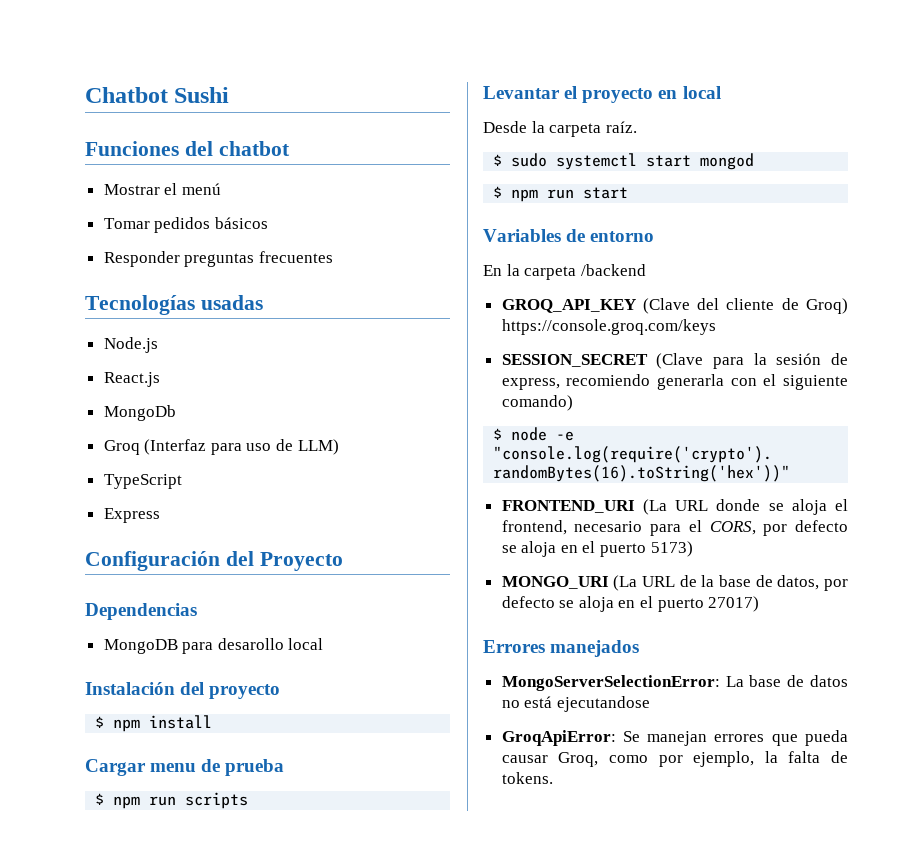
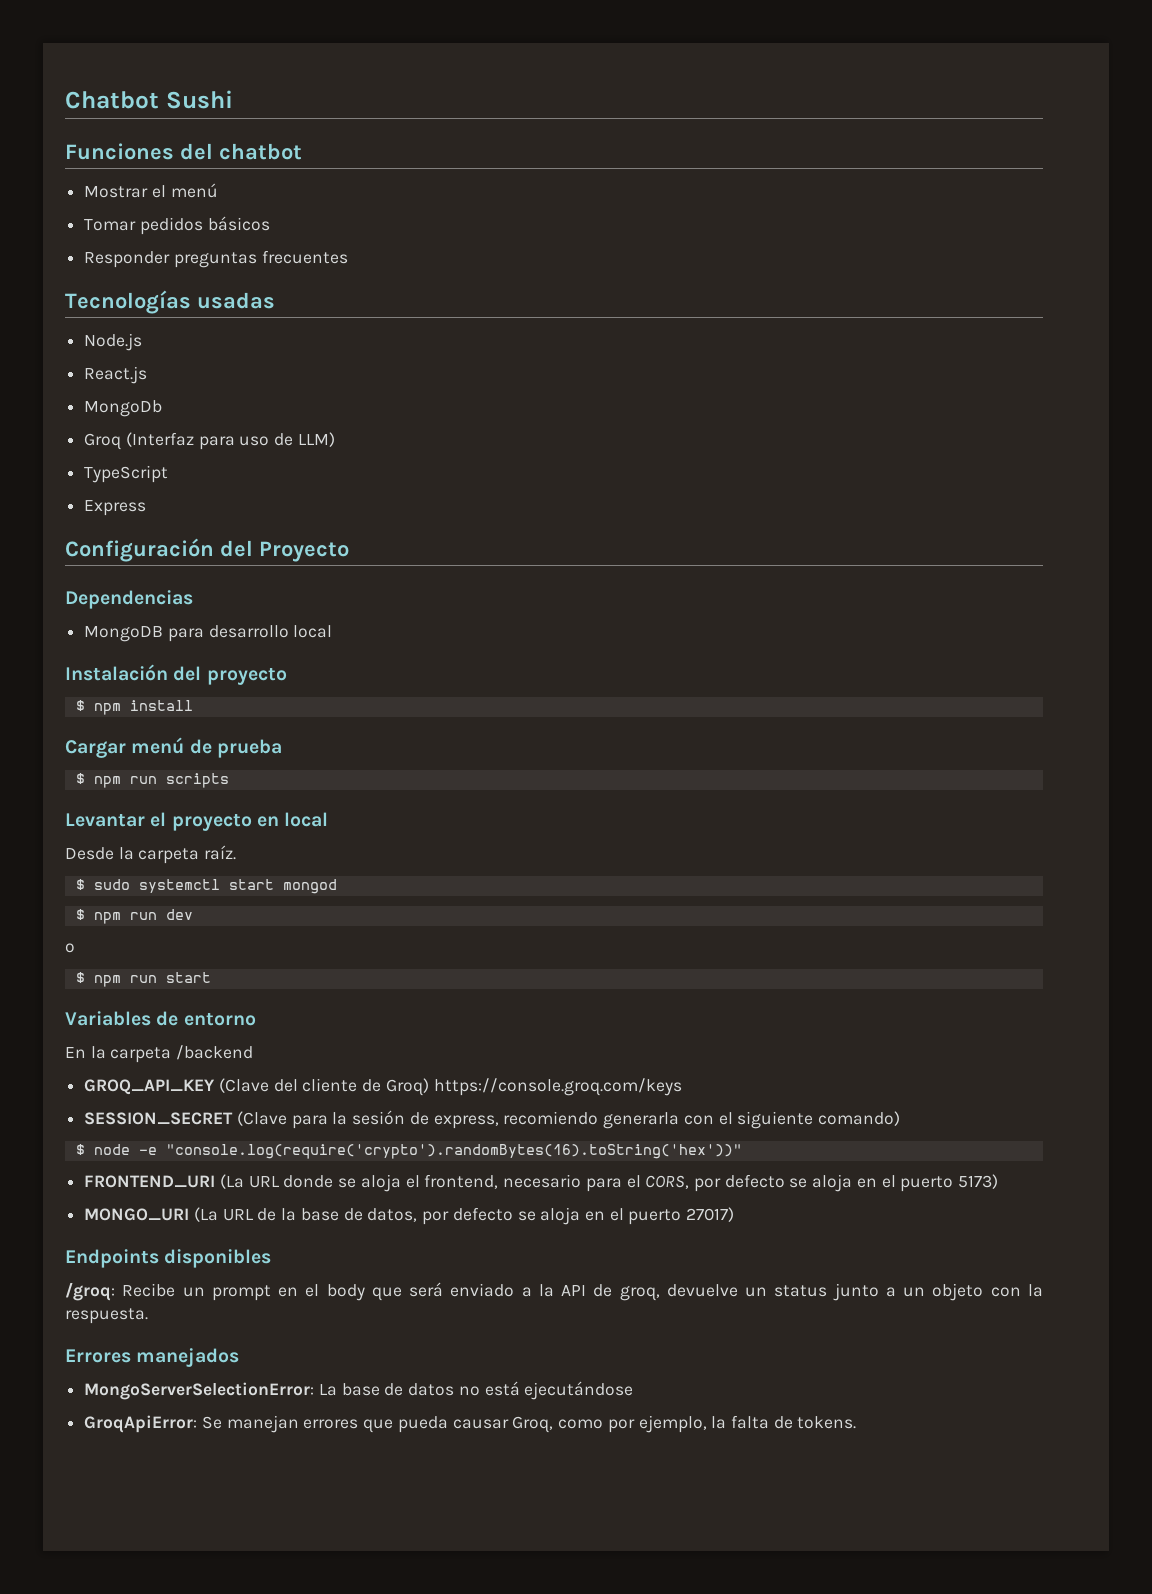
- MongoDB para desarollo local
+ MongoDB para desarrollo local
- Cargar menu de prueba
+ Cargar menú de prueba
+ $ npm run dev
+ o
+ Endpoints disponibles
+ /groq: Recibe un prompt en el body que será enviado a la API de groq, devuelve un status junto a un objeto con la respuesta.
- MongoServerSelectionError: La base de datos no está ejecutandose
+ MongoServerSelectionError: La base de datos no está ejecutándose

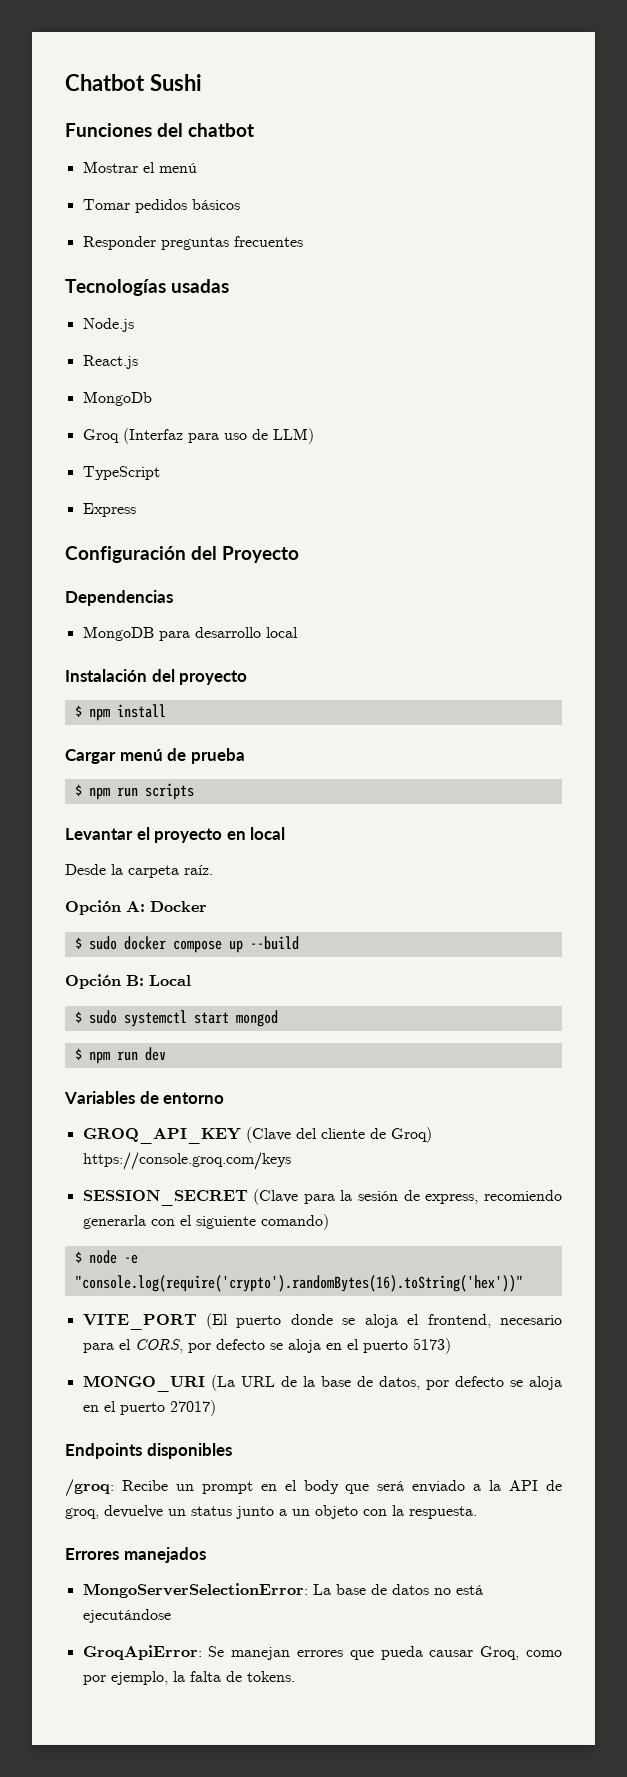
+ Opción A: Docker
+ $ sudo docker compose up --build
+ Opción B: Local
- o
- $ npm run start
- En la carpeta /backend
- FRONTEND_URI (La URL donde se aloja el frontend, necesario para el CORS, por defecto se aloja en el puerto 5173)
+ VITE_PORT (El puerto donde se aloja el frontend, necesario para el CORS, por defecto se aloja en el puerto 5173)

